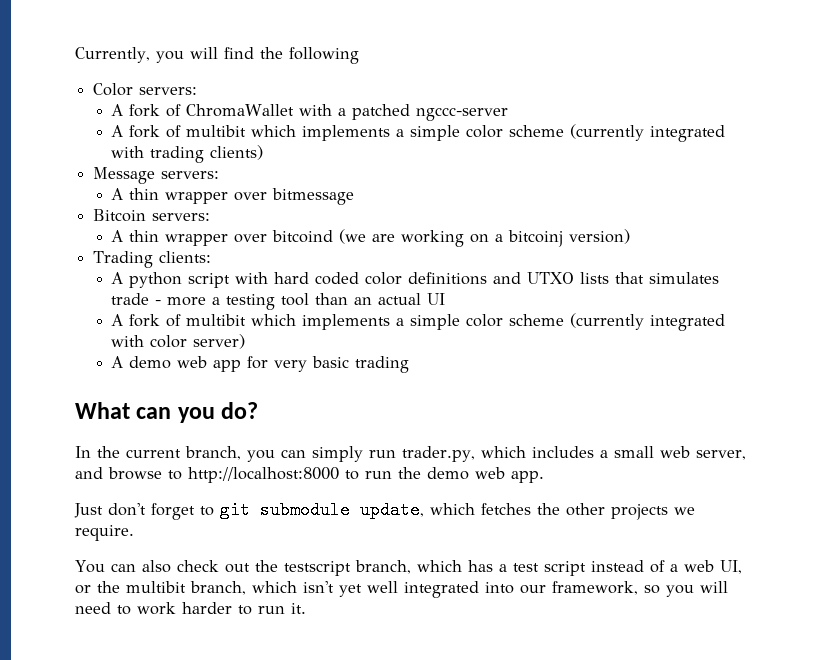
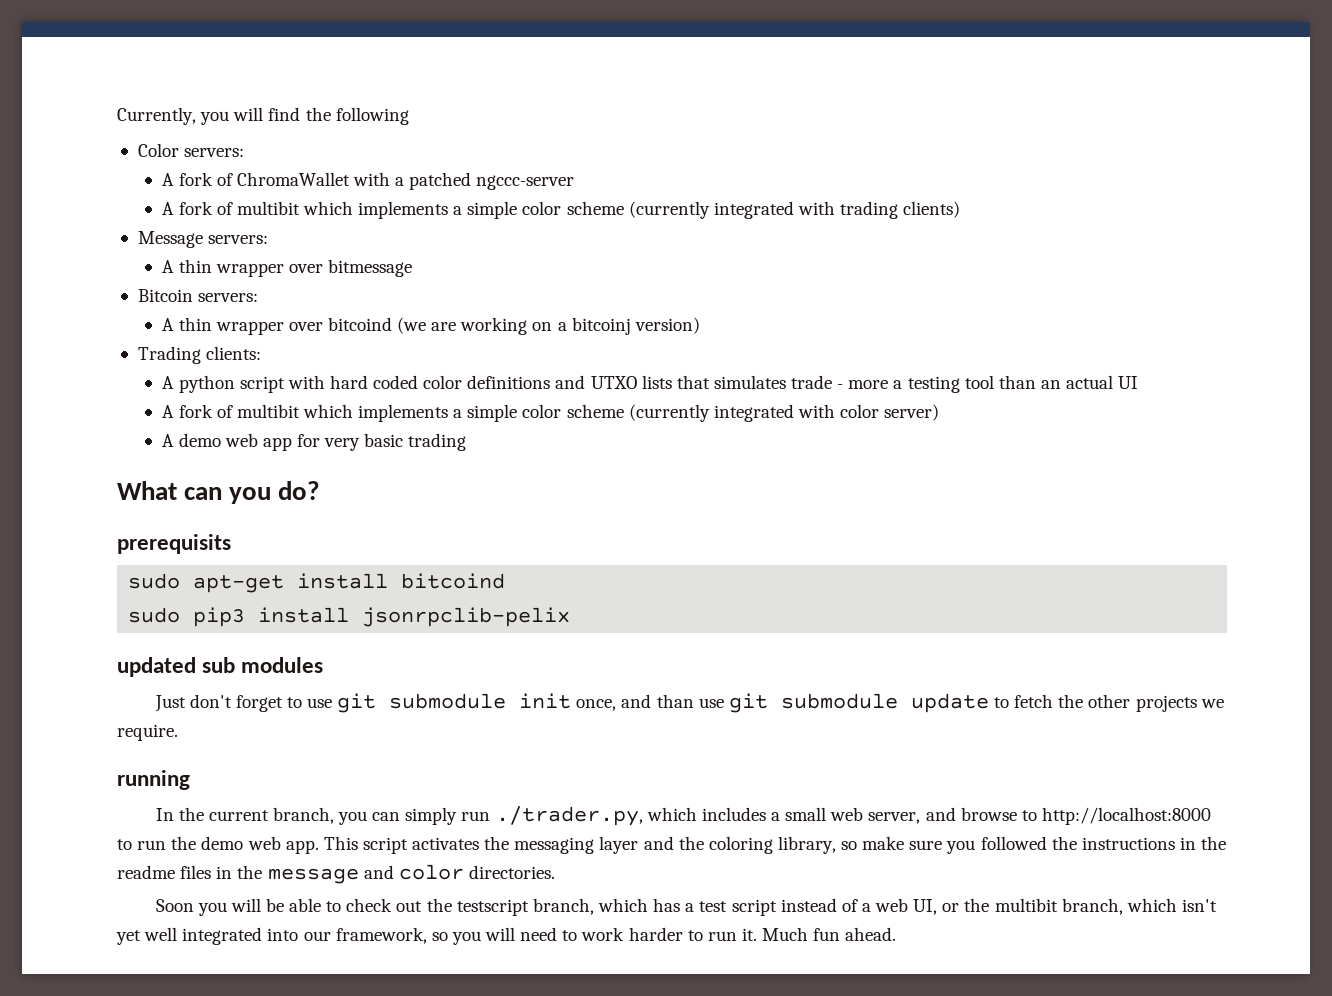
+ prerequisits
+ sudo apt-get install bitcoind
+ sudo pip3 install jsonrpclib-pelix
+ updated sub modules
+ Just don't forget to use git submodule init once, and than use git submodule update to fetch the other projects we require.
+ running
- In the current branch, you can simply run trader.py, which includes a small web server, and browse to http://localhost:8000 to run the demo web app.
- Just don't forget to git submodule update, which fetches the other projects we require.
- You can also check out the testscript branch, which has a test script instead of a web UI, or the multibit branch, which isn't yet well integrated into our framework, so you will need to work harder to run it.
+ In the current branch, you can simply run ./trader.py, which includes a small web server, and browse to http://localhost:8000 to run the demo web app. This script activates the messaging layer and the coloring library, so make sure you followed the instructions in the readme files in the message and color directories.
+ Soon you will be able to check out the testscript branch, which has a test script instead of a web UI, or the multibit branch, which isn't yet well integrated into our framework, so you will need to work harder to run it.
+ Much fun ahead.

